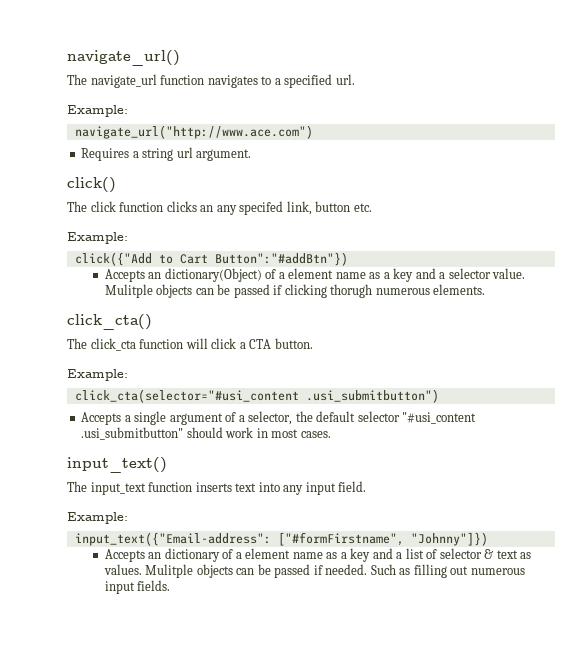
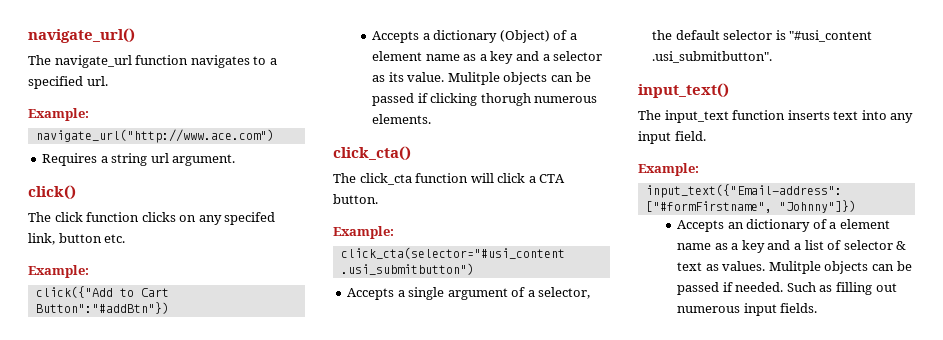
- The click function clicks an any specifed link, button etc.
+ The click function clicks on any specifed link, button etc.
- Accepts an dictionary(Object) of a element name as a key and a selector value.
+ Accepts a dictionary (Object) of a element name as a key and a selector as its value.
- Accepts a single argument of a selector, the default selector "#usi_content .usi_submitbutton" should work in most cases.
+ Accepts a single argument of a selector, the default selector is "#usi_content .usi_submitbutton".

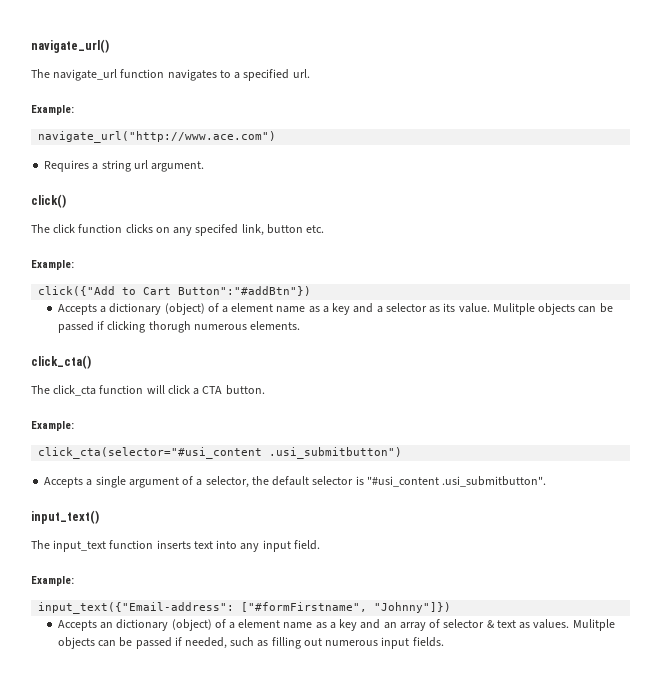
- Accepts a dictionary (Object) of a element name as a key and a selector as its value.
+ Accepts a dictionary (object) of a element name as a key and a selector as its value.
- Accepts an dictionary of a element name as a key and a list of selector & text as values.
+ Accepts an dictionary (object) of a element name as a key and an array of selector & text as values.
- Mulitple objects can be passed if needed. Such as filling out numerous input fields.
+ Mulitple objects can be passed if needed, such as filling out numerous input fields.

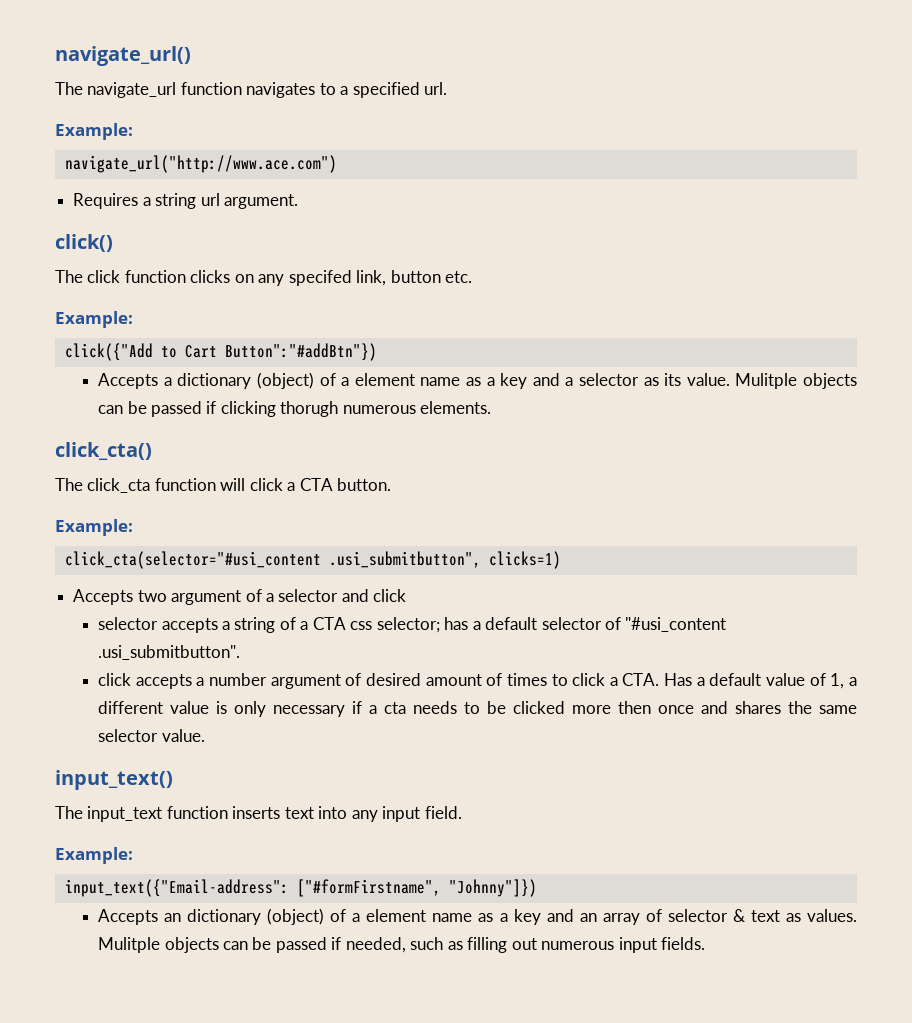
- click_cta(selector="#usi_content .usi_submitbutton")
- Accepts a single argument of a selector, the default selector is "#usi_content .usi_submitbutton".
+ click_cta(selector="#usi_content .usi_submitbutton", clicks=1)
+ Accepts two argument of a selector and click
+ selector accepts a string of a CTA css selector; has a default selector of "#usi_content .usi_submitbutton".
+ click accepts a number argument of desired amount of times to click a CTA. Has a default value of 1, a different value is only necessary if a cta needs to be clicked more then once and shares the same selector value.

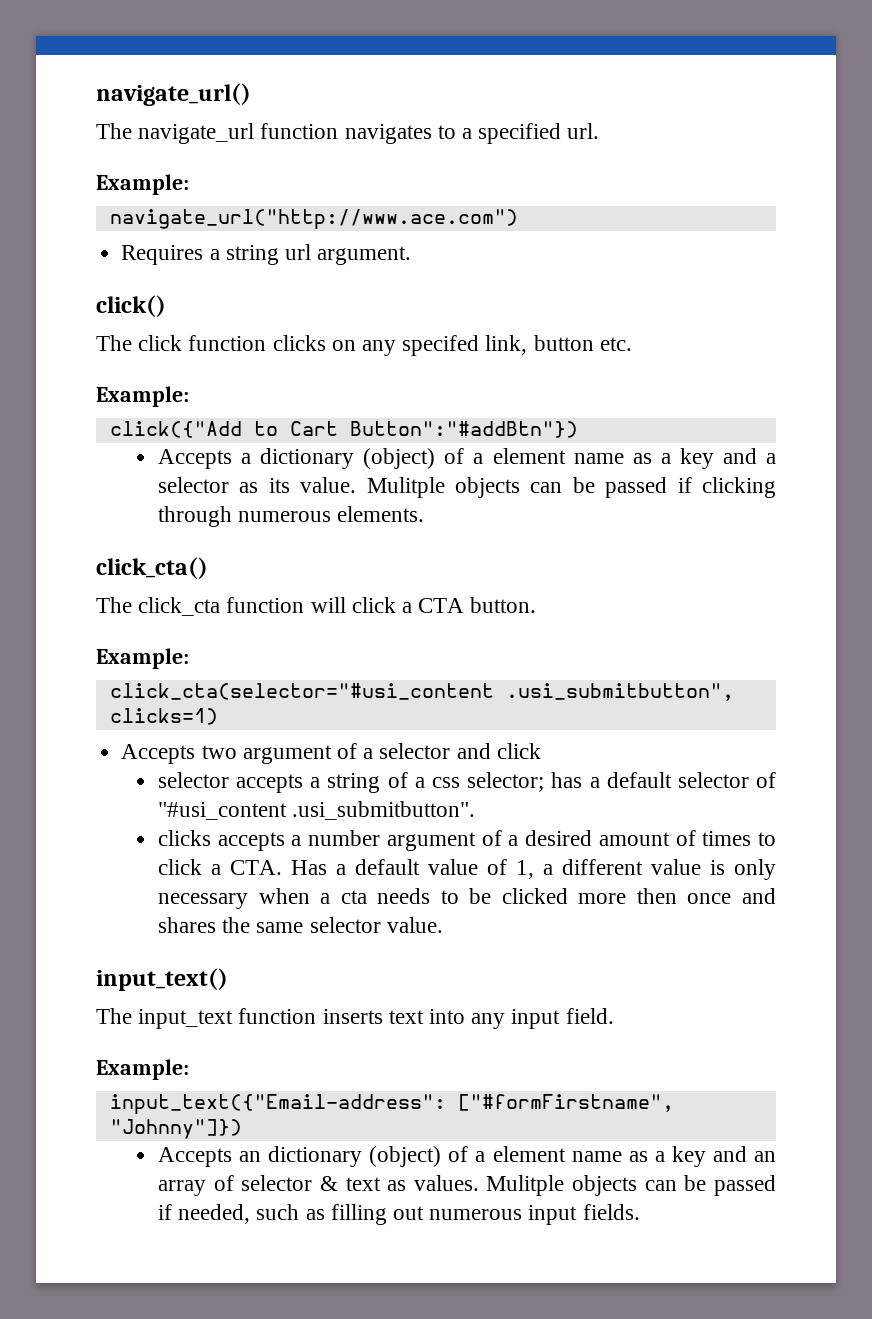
- Mulitple objects can be passed if clicking thorugh numerous elements.
+ Mulitple objects can be passed if clicking through numerous elements.
- selector accepts a string of a CTA css selector; has a default selector of "#usi_content .usi_submitbutton".
+ selector accepts a string of a css selector; has a default selector of "#usi_content .usi_submitbutton".
- click accepts a number argument of desired amount of times to click a CTA. Has a default value of 1, a different value is only necessary if a cta needs to be clicked more then once and shares the same selector value.
+ clicks accepts a number argument of a desired amount of times to click a CTA. Has a default value of 1, a different value is only necessary when a cta needs to be clicked more then once and shares the same selector value.

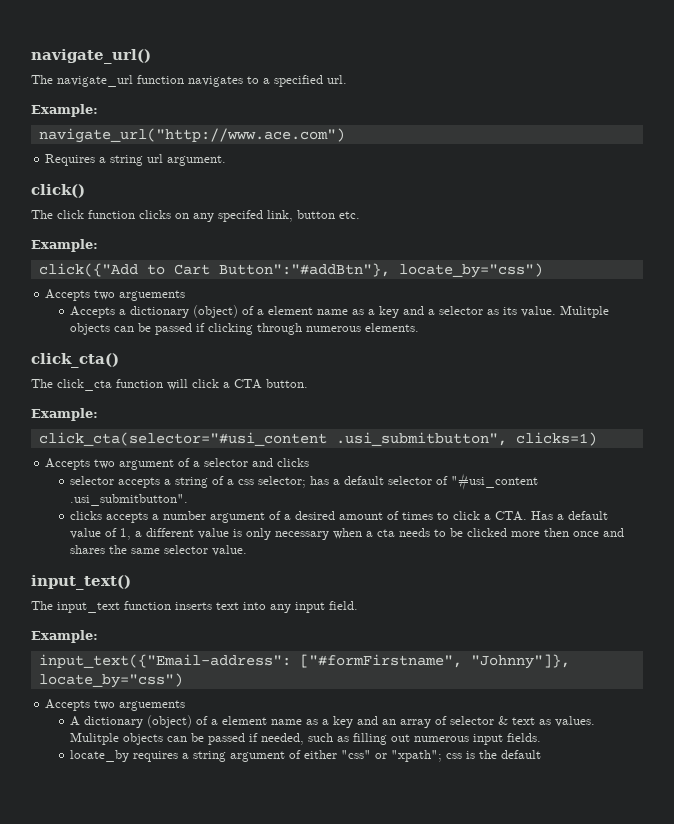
- click({"Add to Cart Button":"#addBtn"})
+ click({"Add to Cart Button":"#addBtn"}, locate_by="css")
+ Accepts two arguements
- Accepts two argument of a selector and click
+ Accepts two argument of a selector and clicks
- input_text({"Email-address": ["#formFirstname", "Johnny"]})
- Accepts an dictionary (object) of a element name as a key and an array of selector & text as values.
+ input_text({"Email-address": ["#formFirstname", "Johnny"]}, locate_by="css")
+ Accepts two arguements
+ A dictionary (object) of a element name as a key and an array of selector & text as values.
+ locate_by requires a string argument of either "css" or "xpath"; css is the default

